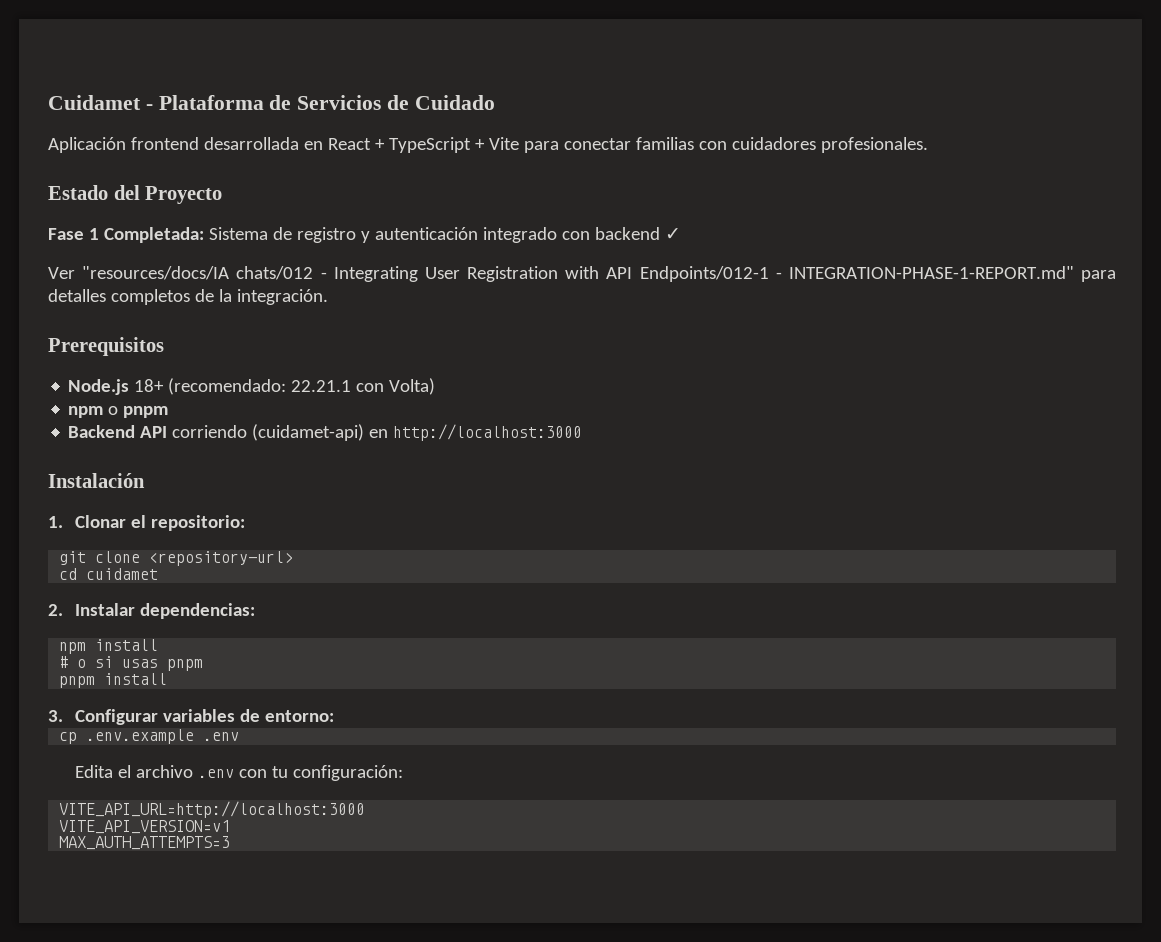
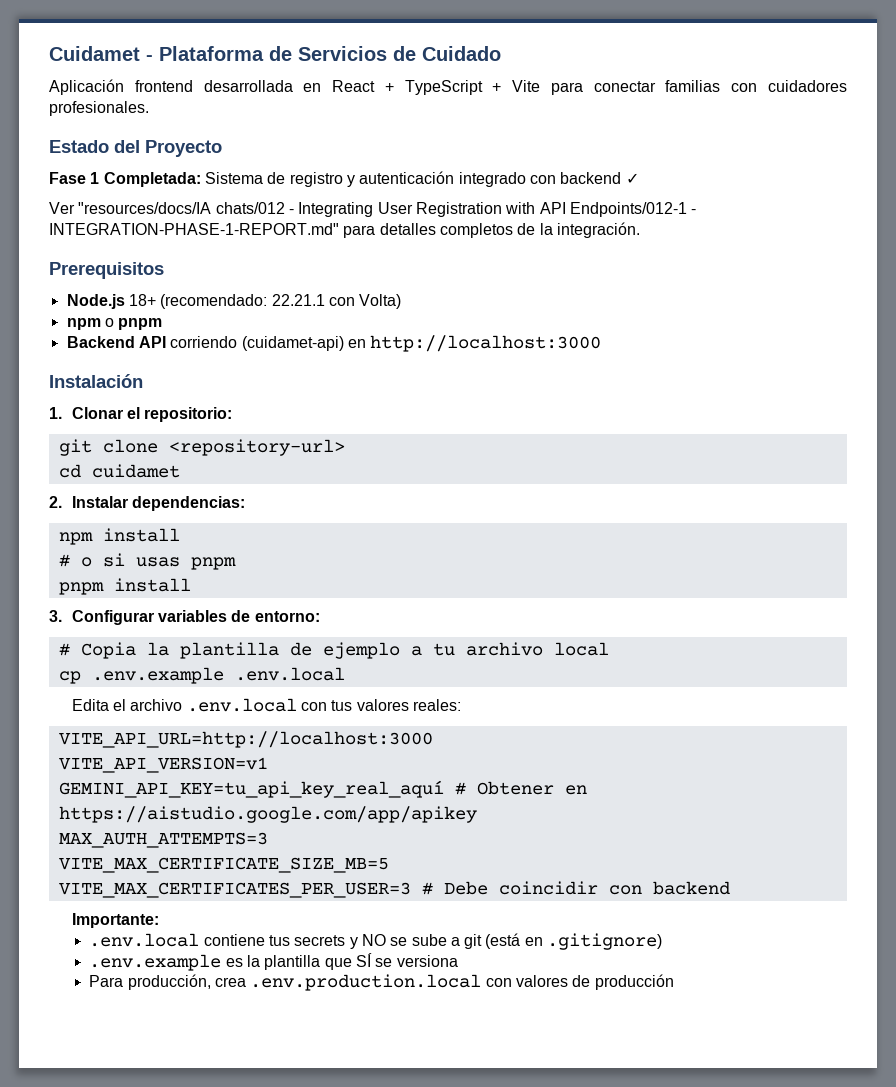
+ # Copia la plantilla de ejemplo a tu archivo local
- cp .env.example .env
+ cp .env.example .env.local
- Edita el archivo .env con tu configuración:
+ Edita el archivo .env.local con tus valores reales:
  VITE_API_URL=http://localhost:3000
  VITE_API_VERSION=v1
+ GEMINI_API_KEY=tu_api_key_real_aquí # Obtener en https://aistudio.google.com/app/apikey
  MAX_AUTH_ATTEMPTS=3
+ VITE_MAX_CERTIFICATE_SIZE_MB=5
+ VITE_MAX_CERTIFICATES_PER_USER=3 # Debe coincidir con backend
+ Importante:
+ .env.local contiene tus secrets y NO se sube a git (está en .gitignore)
+ .env.example es la plantilla que SÍ se versiona
+ Para producción, crea .env.production.local con valores de producción

